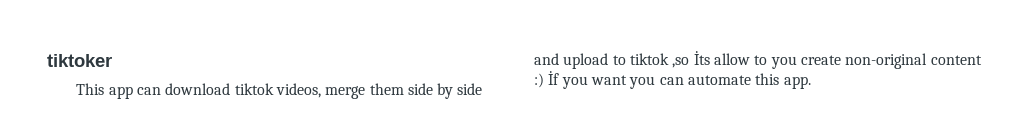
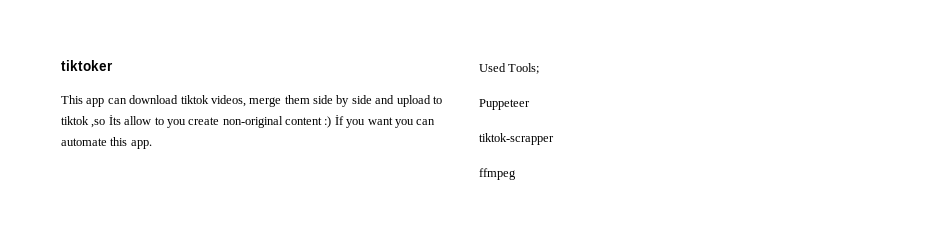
+ Used Tools;
+ Puppeteer
+ tiktok-scrapper
+ ffmpeg

